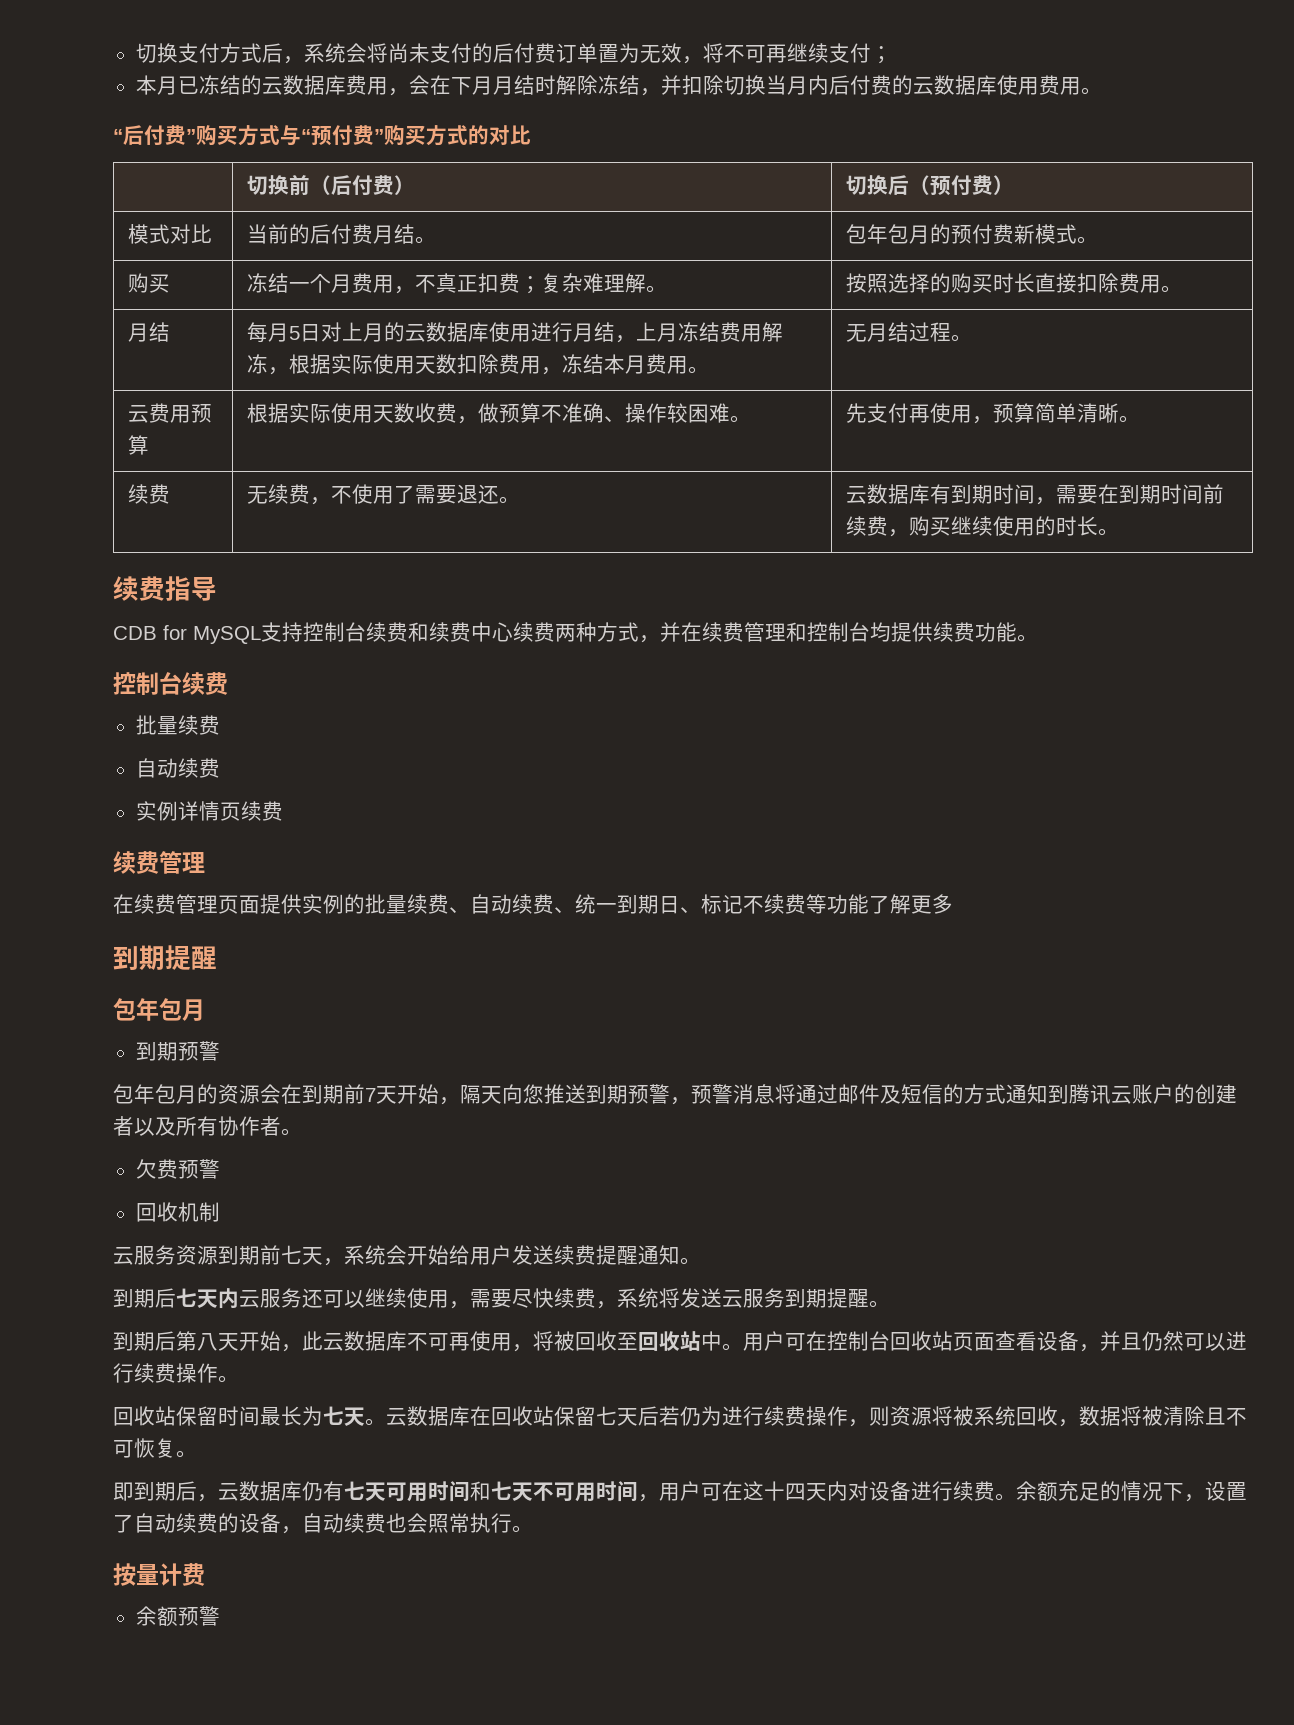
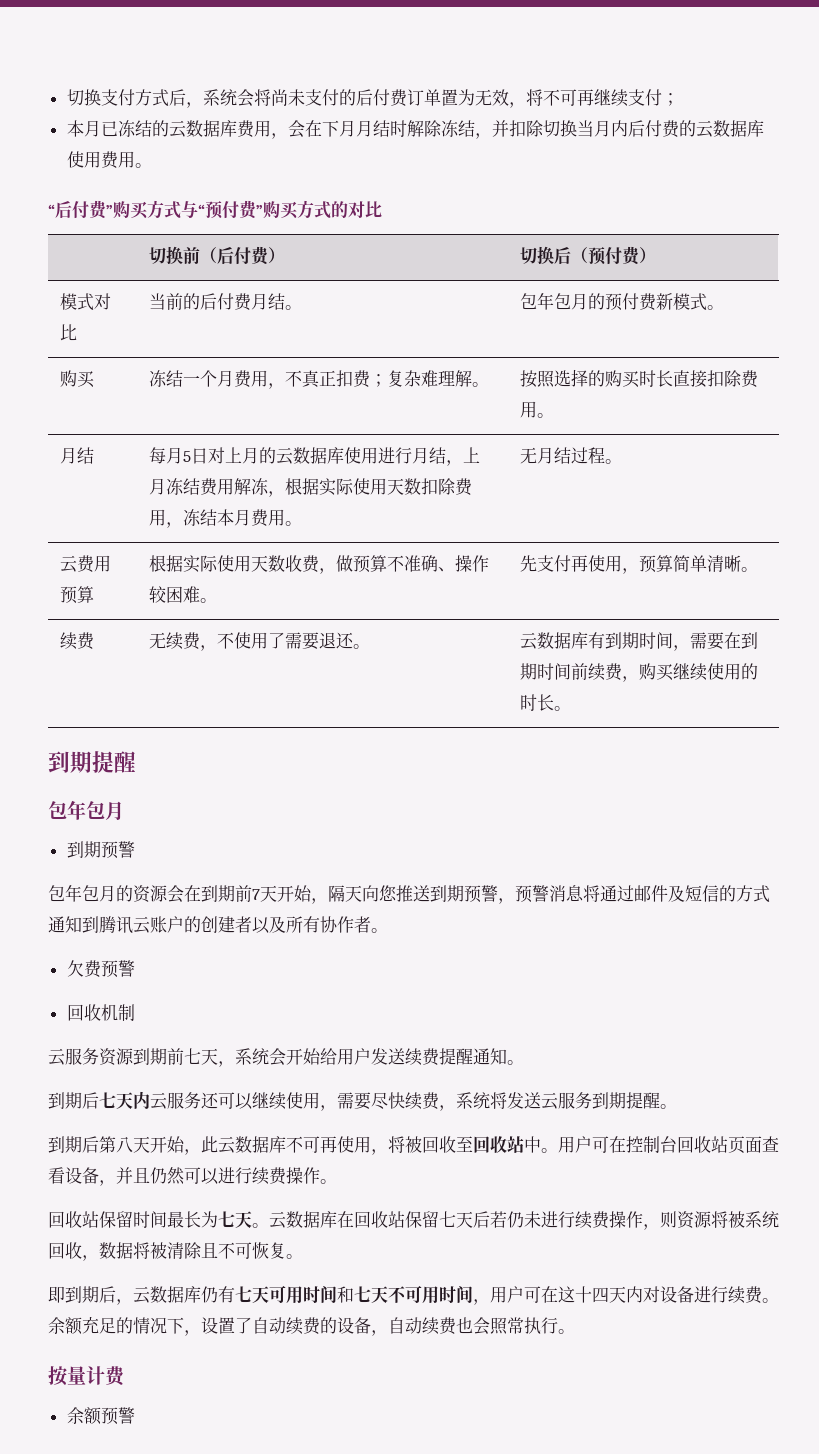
- 续费指导
- CDB for MySQL支持控制台续费和续费中心续费两种方式，并在续费管理和控制台均提供续费功能。
- 控制台续费
- 批量续费
- 自动续费
- 实例详情页续费
- 续费管理
- 在续费管理页面提供实例的批量续费、自动续费、统一到期日、标记不续费等功能了解更多
- 云数据库在回收站保留七天后若仍为进行续费操作，则资源将被系统回收，数据将被清除且不可恢复。
+ 云数据库在回收站保留七天后若仍未进行续费操作，则资源将被系统回收，数据将被清除且不可恢复。

